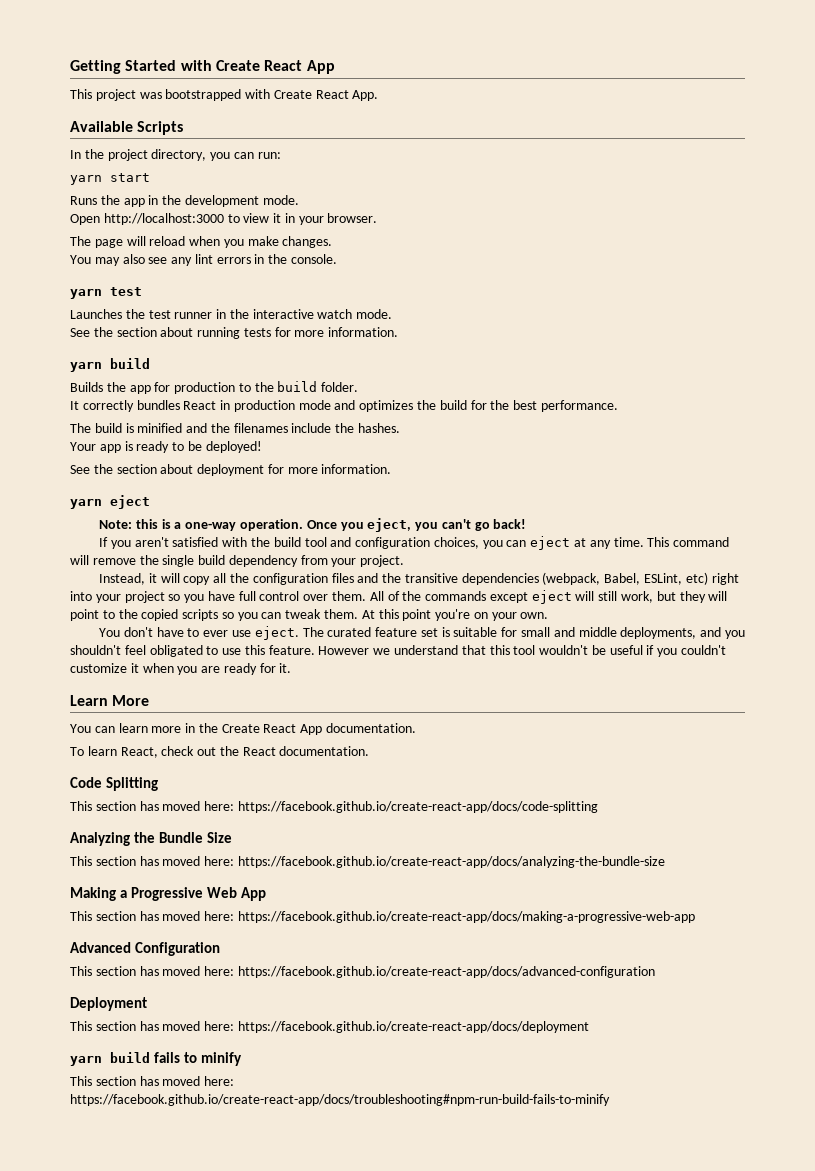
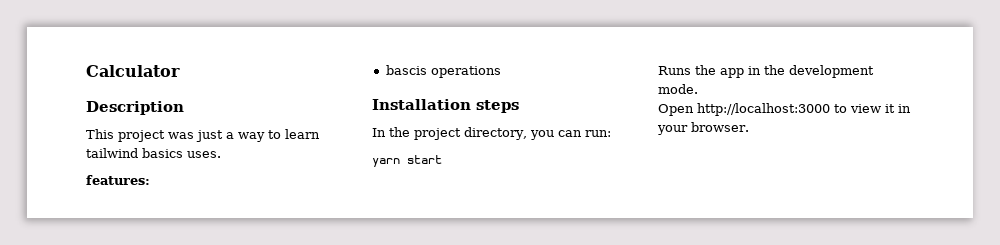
- Getting Started with Create React App
- This project was bootstrapped with Create React App.
- Available Scripts
+ Calculator
+ Description
+ This project was just a way to learn tailwind basics uses.
+ features:
+ bascis operations
+ Installation steps
- The page will reload when you make changes.
- You may also see any lint errors in the console.
- yarn test
- Launches the test runner in the interactive watch mode.
- See the section about running tests for more information.
- yarn build
- Builds the app for production to the build folder.
- It correctly bundles React in production mode and optimizes the build for the best performance.
- The build is minified and the filenames include the hashes.
- Your app is ready to be deployed!
- See the section about deployment for more information.
- yarn eject
- Note: this is a one-way operation. Once you eject, you can't go back!
- If you aren't satisfied with the build tool and configuration choices, you can eject at any time. This command will remove the single build dependency from your project.
- Instead, it will copy all the configuration files and the transitive dependencies (webpack, Babel, ESLint, etc) right into your project so you have full control over them. All of the commands except eject will still work, but they will point to the copied scripts so you can tweak them. At this point you're on your own.
- You don't have to ever use eject. The curated feature set is suitable for small and middle deployments, and you shouldn't feel obligated to use this feature. However we understand that this tool wouldn't be useful if you couldn't customize it when you are ready for it.
- Learn More
- You can learn more in the Create React App documentation.
- To learn React, check out the React documentation.
- Code Splitting
- This section has moved here: https://facebook.github.io/create-react-app/docs/code-splitting
- Analyzing the Bundle Size
- This section has moved here: https://facebook.github.io/create-react-app/docs/analyzing-the-bundle-size
- Making a Progressive Web App
- This section has moved here: https://facebook.github.io/create-react-app/docs/making-a-progressive-web-app
- Advanced Configuration
- This section has moved here: https://facebook.github.io/create-react-app/docs/advanced-configuration
- Deployment
- This section has moved here: https://facebook.github.io/create-react-app/docs/deployment
- yarn build fails to minify
- This section has moved here: https://facebook.github.io/create-react-app/docs/troubleshooting#npm-run-build-fails-to-minify

